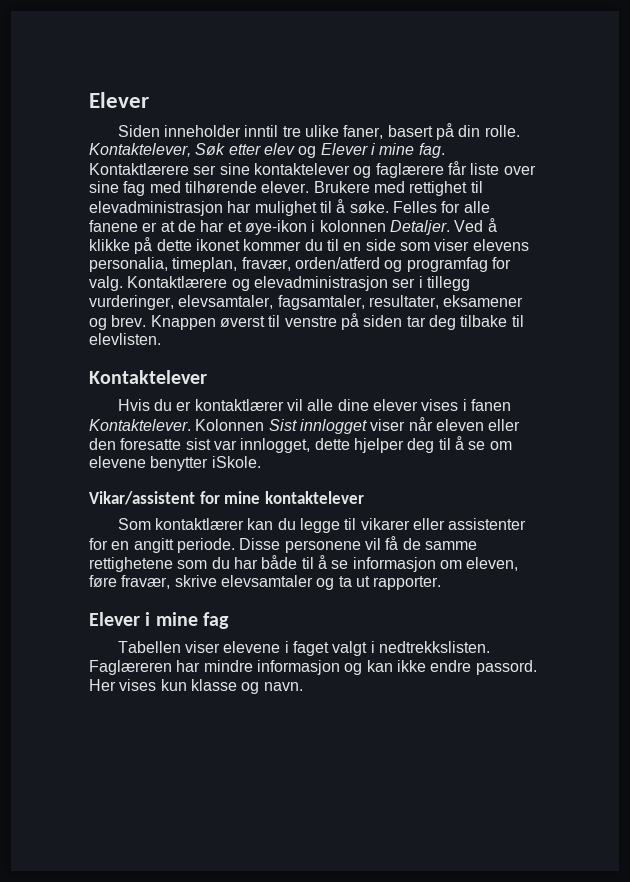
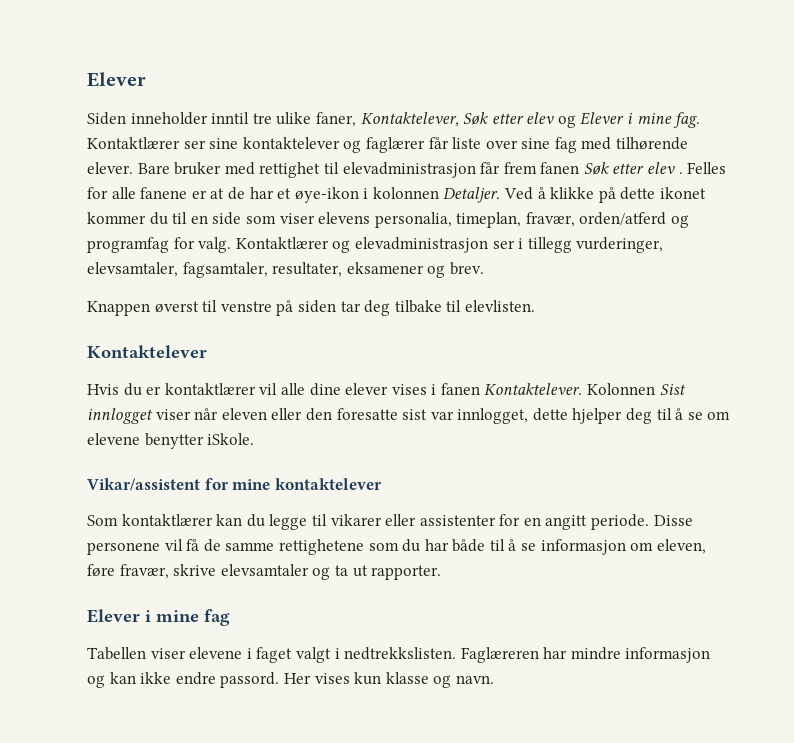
- Siden inneholder inntil tre ulike faner, basert på din rolle. Kontaktelever, Søk etter elev og Elever i mine fag.
+ Siden inneholder inntil tre ulike faner, Kontaktelever, Søk etter elev og Elever i mine fag.
- Kontaktlærere ser sine kontaktelever og faglærere får liste over sine fag med tilhørende elever.
+ Kontaktlærer ser sine kontaktelever og faglærer får liste over sine fag med tilhørende elever.
- Brukere med rettighet til elevadministrasjon har mulighet til å søke.
+ Bare bruker med rettighet til elevadministrasjon får frem fanen Søk etter elev .
- Kontaktlærere og elevadministrasjon ser i tillegg vurderinger, elevsamtaler, fagsamtaler, resultater, eksamener og brev. Knappen øverst til venstre på siden tar deg tilbake til elevlisten.
+ Kontaktlærer og elevadministrasjon ser i tillegg vurderinger, elevsamtaler, fagsamtaler, resultater, eksamener og brev.
+ Knappen øverst til venstre på siden tar deg tilbake til elevlisten.

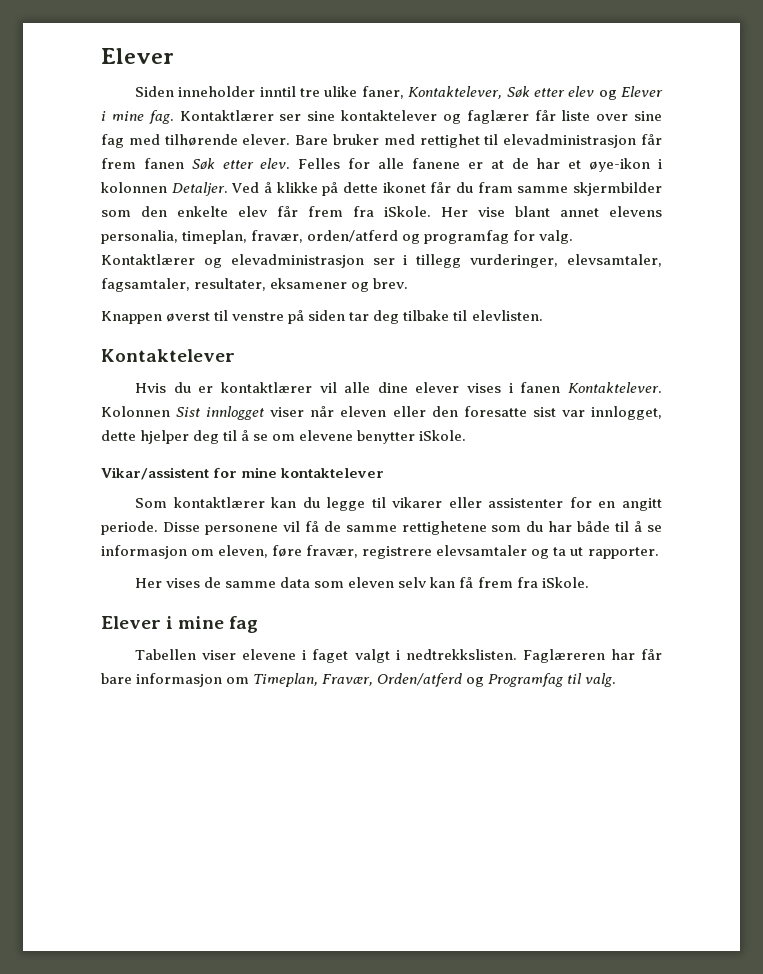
- Bare bruker med rettighet til elevadministrasjon får frem fanen Søk etter elev .
+ Bare bruker med rettighet til elevadministrasjon får frem fanen Søk etter elev.
- Ved å klikke på dette ikonet kommer du til en side som viser elevens personalia, timeplan, fravær, orden/atferd og programfag for valg.
+ Ved å klikke på dette ikonet får du fram samme skjermbilder som den enkelte elev får frem fra iSkole. Her vise blant annet elevens personalia, timeplan, fravær, orden/atferd og programfag for valg.
- Disse personene vil få de samme rettighetene som du har både til å se informasjon om eleven, føre fravær, skrive elevsamtaler og ta ut rapporter.
+ Disse personene vil få de samme rettighetene som du har både til å se informasjon om eleven, føre fravær, registrere elevsamtaler og ta ut rapporter.
+ Her vises de samme data som eleven selv kan få frem fra iSkole.
- Faglæreren har mindre informasjon og kan ikke endre passord. Her vises kun klasse og navn.
+ Faglæreren har får bare informasjon om Timeplan, Fravær, Orden/atferd og Programfag til valg.

